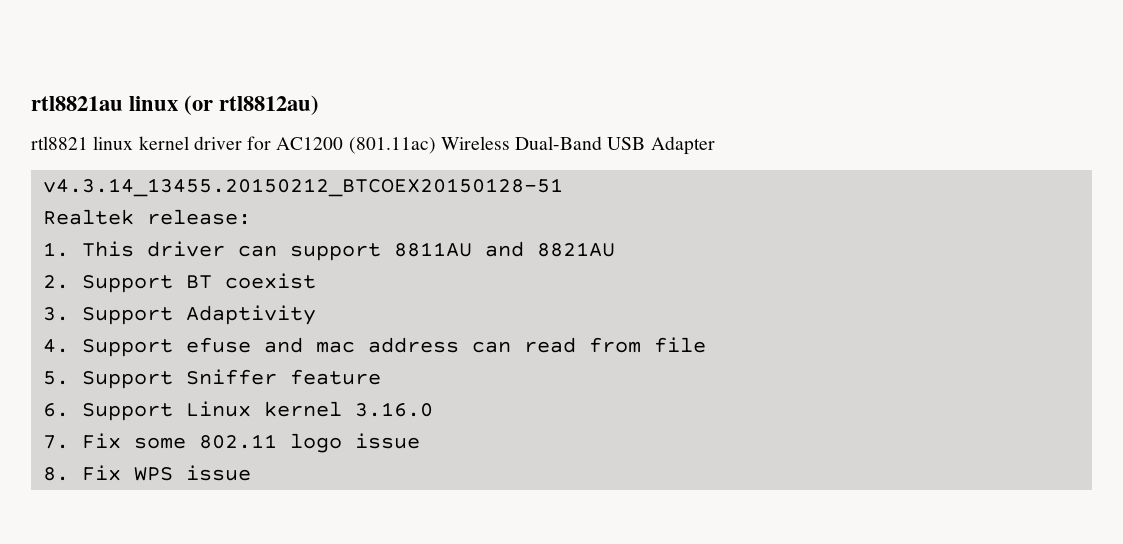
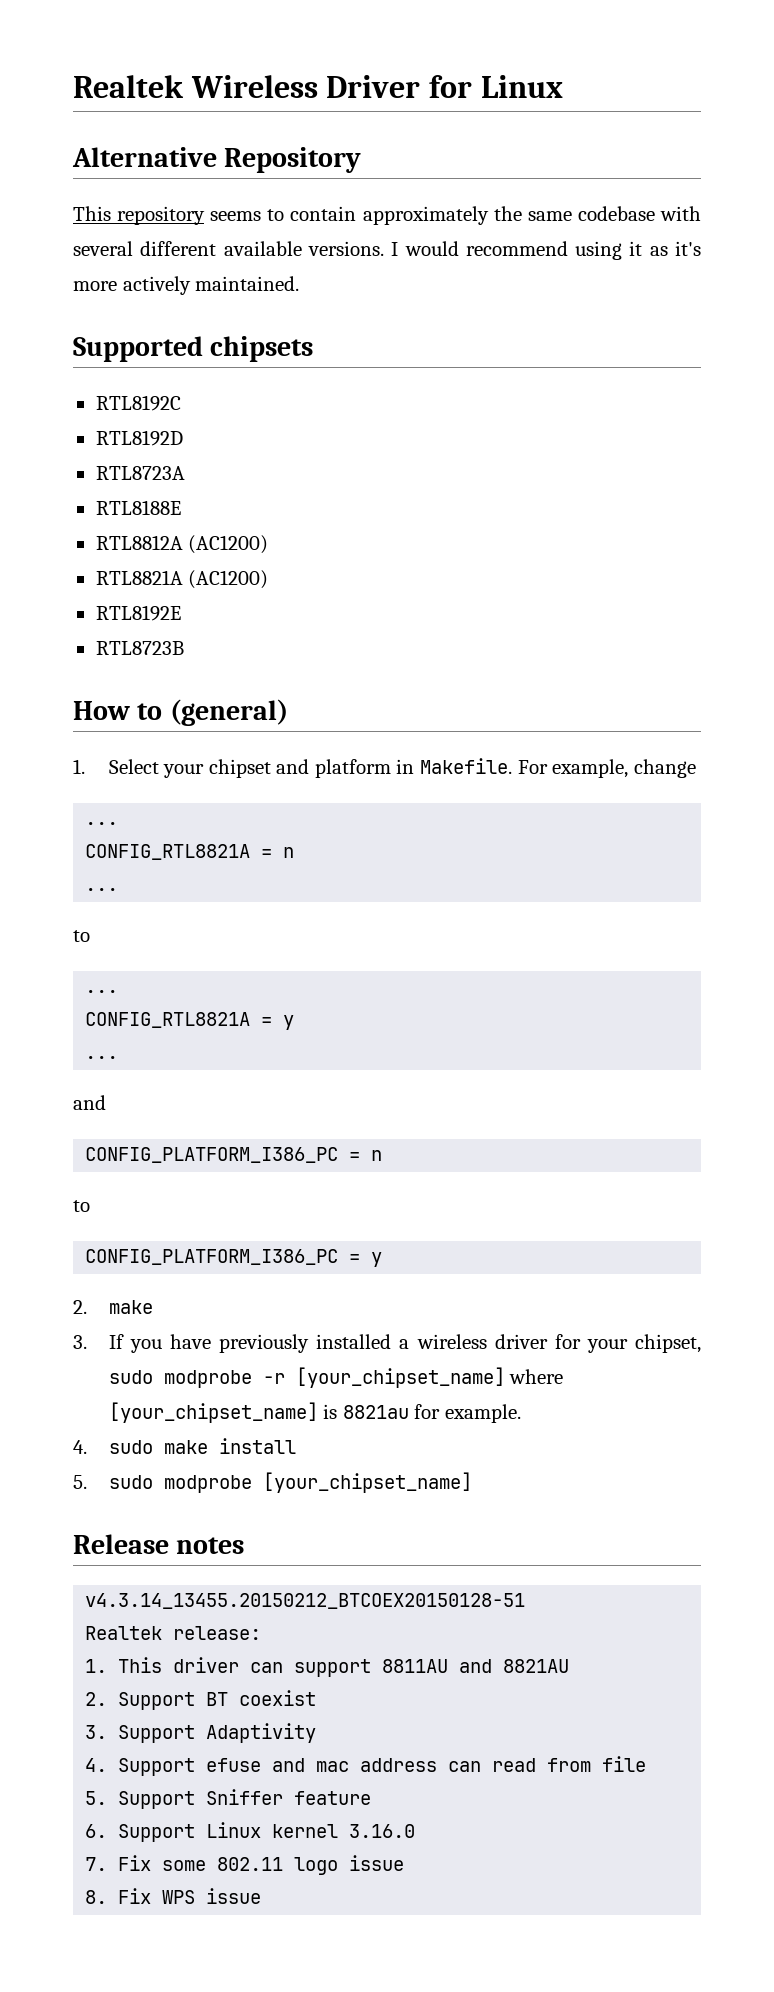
- rtl8821au linux (or rtl8812au)
- rtl8821 linux kernel driver for AC1200 (801.11ac) Wireless Dual-Band USB Adapter
+ Realtek Wireless Driver for Linux
+ Alternative Repository
+ This repository seems to contain approximately the same codebase with several different available versions. I would recommend using it as it's more actively maintained.
+ Supported chipsets
+ RTL8192C
+ RTL8192D
+ RTL8723A
+ RTL8188E
+ RTL8812A (AC1200)
+ RTL8821A (AC1200)
+ RTL8192E
+ RTL8723B
+ How to (general)
+ 1. Select your chipset and platform in Makefile. For example, change
+ ...
+ CONFIG_RTL8821A = n
+ ...
+ to
+ ...
+ CONFIG_RTL8821A = y
+ ...
+ and
+ CONFIG_PLATFORM_I386_PC = n
+ to
+ CONFIG_PLATFORM_I386_PC = y
+ 2. make
+ 3. If you have previously installed a wireless driver for your chipset, sudo modprobe -r [your_chipset_name] where [your_chipset_name] is 8821au for example.
+ 4. sudo make install
+ 5. sudo modprobe [your_chipset_name]
+ Release notes

